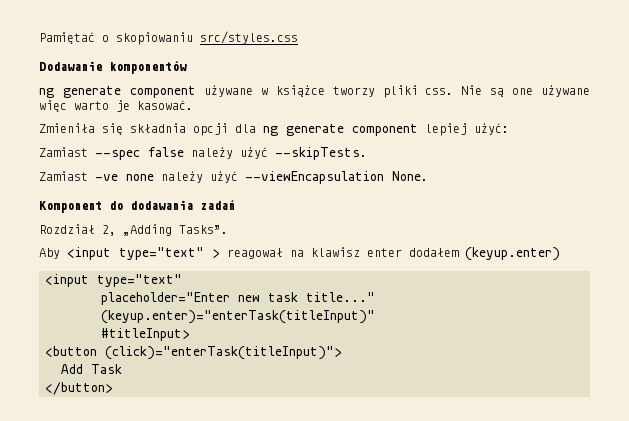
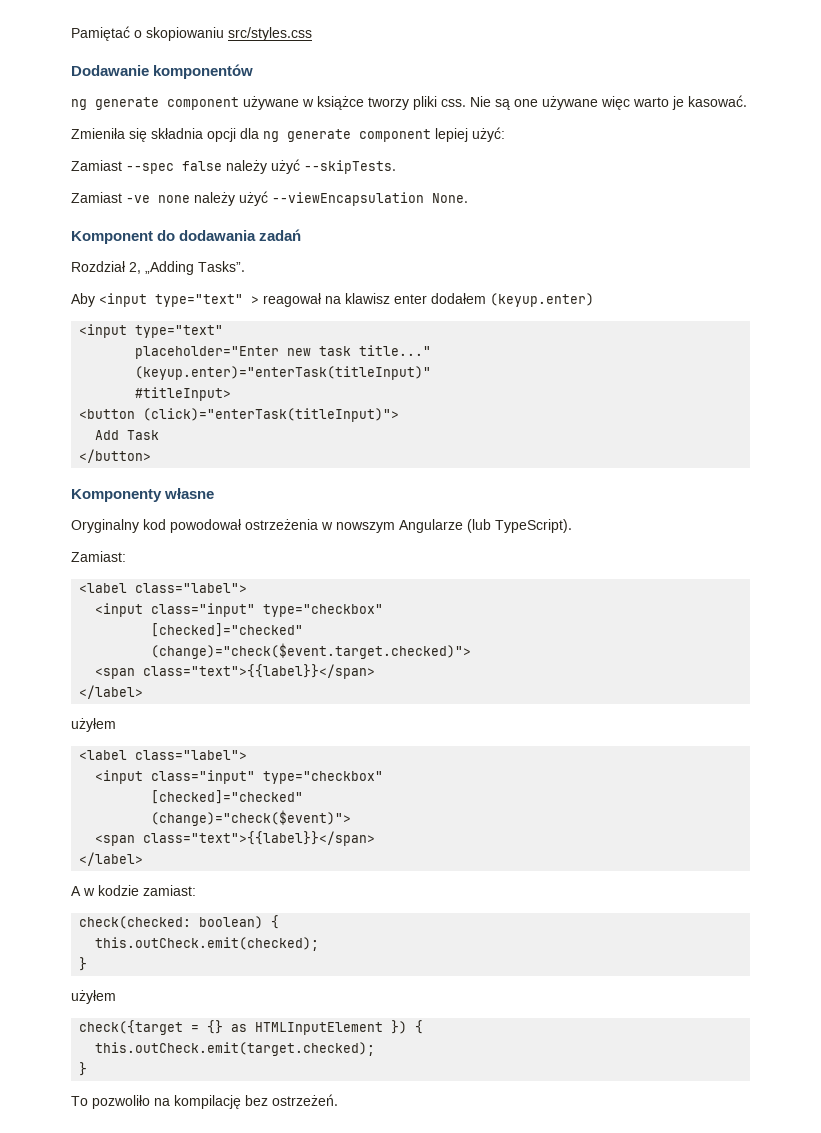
+ Komponenty własne
+ Oryginalny kod powodował ostrzeżenia w nowszym Angularze (lub TypeScript).
+ Zamiast:
+ <label class="label">
+ <input class="input" type="checkbox"
+ [checked]="checked"
+ (change)="check($event.target.checked)">
+ <span class="text">{{label}}</span>
+ </label>
+ użyłem
+ <label class="label">
+ <input class="input" type="checkbox"
+ [checked]="checked"
+ (change)="check($event)">
+ <span class="text">{{label}}</span>
+ </label>
+ A w kodzie zamiast:
+ check(checked: boolean) {
+ this.outCheck.emit(checked);
+ }
+ użyłem
+ check({target = {} as HTMLInputElement }) {
+ this.outCheck.emit(target.checked);
+ }
+ To pozwoliło na kompilację bez ostrzeżeń.

